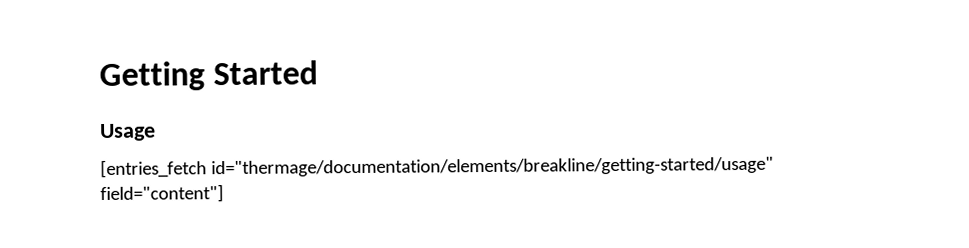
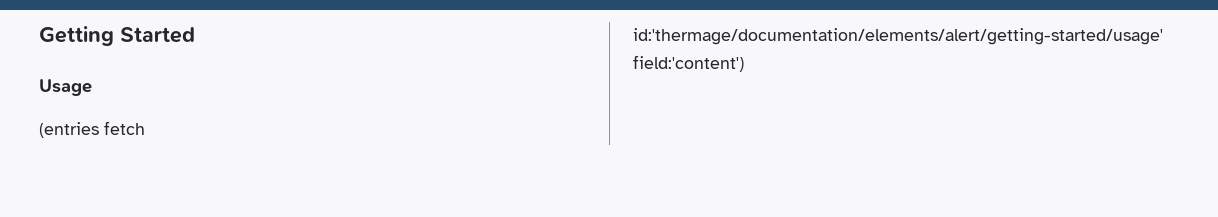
- [entries_fetch id="thermage/documentation/elements/breakline/getting-started/usage" field="content"]
+ (entries fetch id:'thermage/documentation/elements/alert/getting-started/usage' field:'content')

